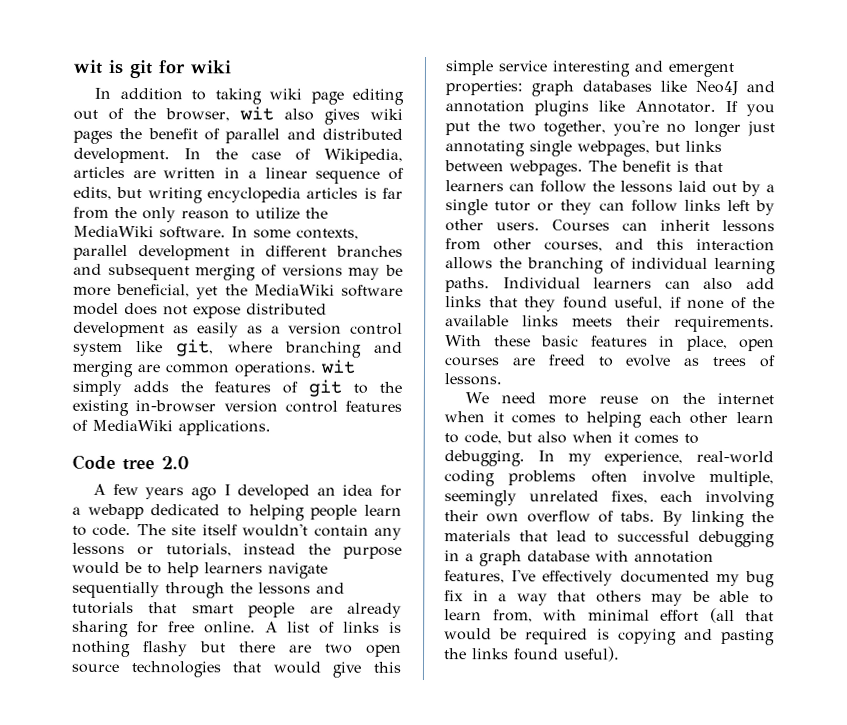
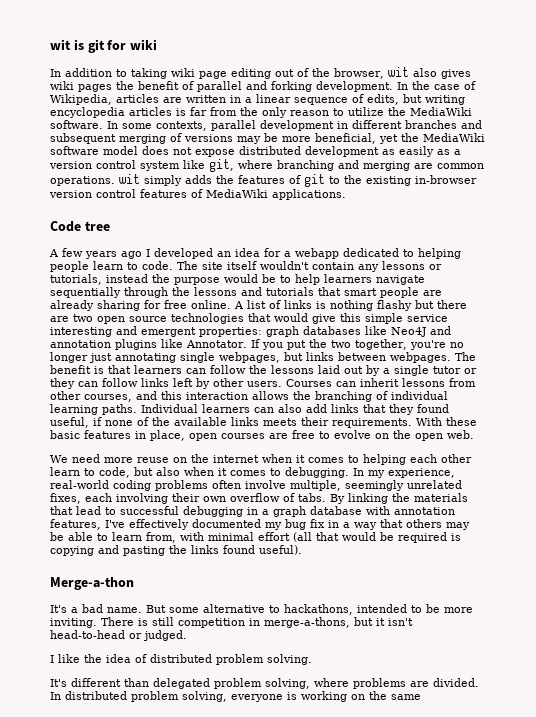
- In addition to taking wiki page editing out of the browser, wit also gives wiki pages the benefit of parallel and distributed development.
+ In addition to taking wiki page editing out of the browser, wit also gives wiki pages the benefit of parallel and forking development.
- Code tree 2.0
+ Code tree
- With these basic features in place, open courses are freed to evolve as trees of lessons.
+ With these basic features in place, open courses are free to evolve on the open web.
+ Merge-a-thon
+ It's a bad name. But some alternative to hackathons, intended to be more inviting. There is still competition in merge-a-thons, but it isn't head-to-head or judged.
+ I like the idea of distributed problem solving.
+ It's different than delegated problem solving, where problems are divided. In distributed problem solving, everyone is working on the same

